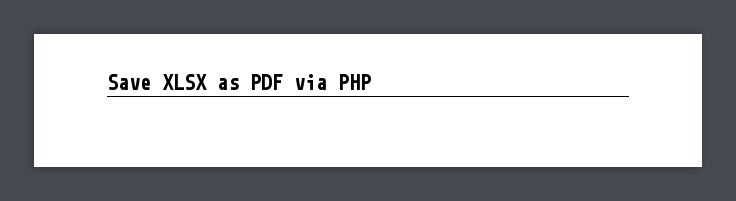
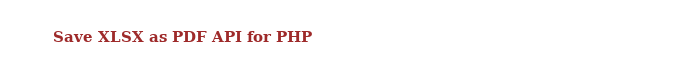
- Save XLSX as PDF via PHP
+ Save XLSX as PDF API for PHP

